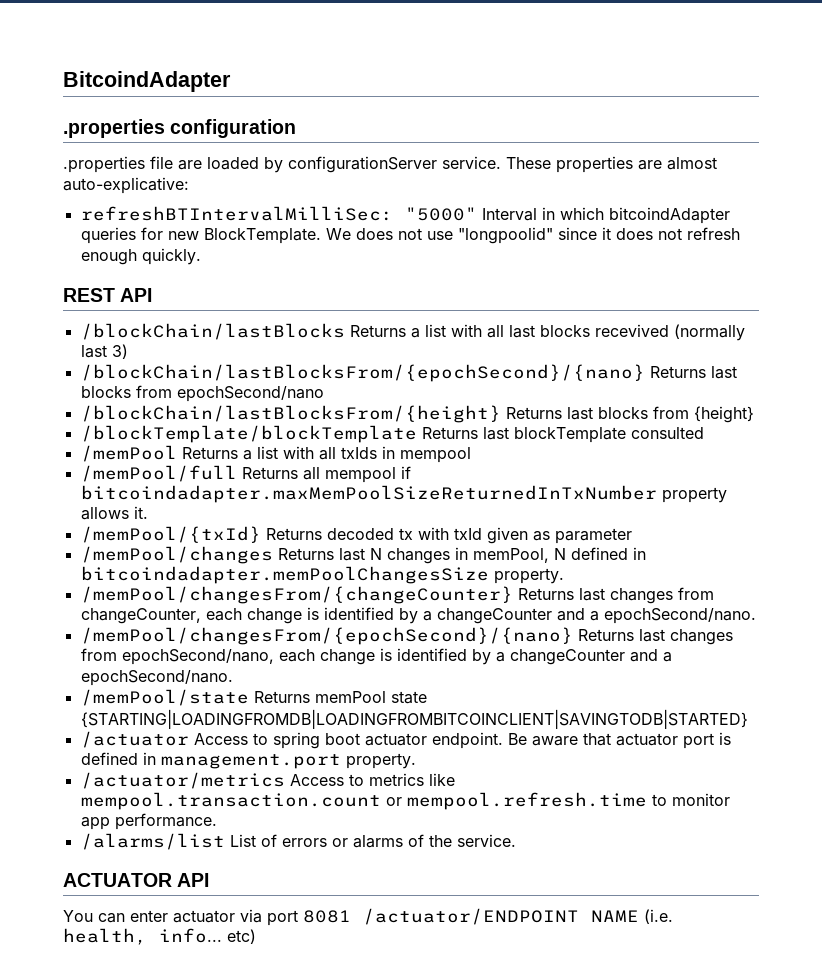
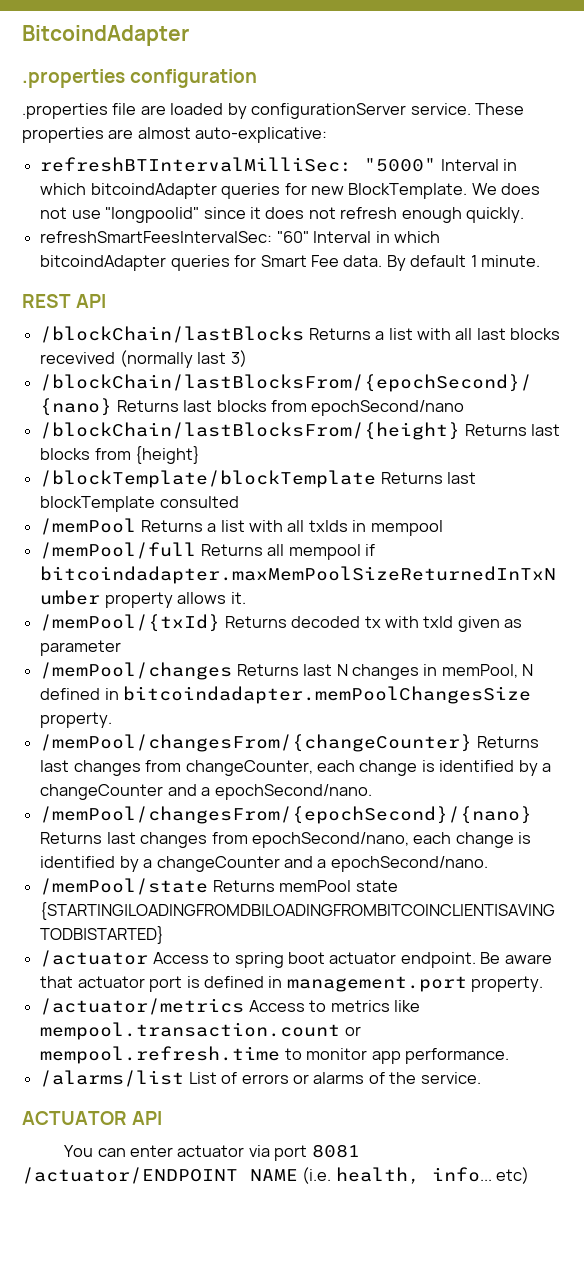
+ refreshSmartFeesIntervalSec: "60" Interval in which bitcoindAdapter queries for Smart Fee data. By default 1 minute.

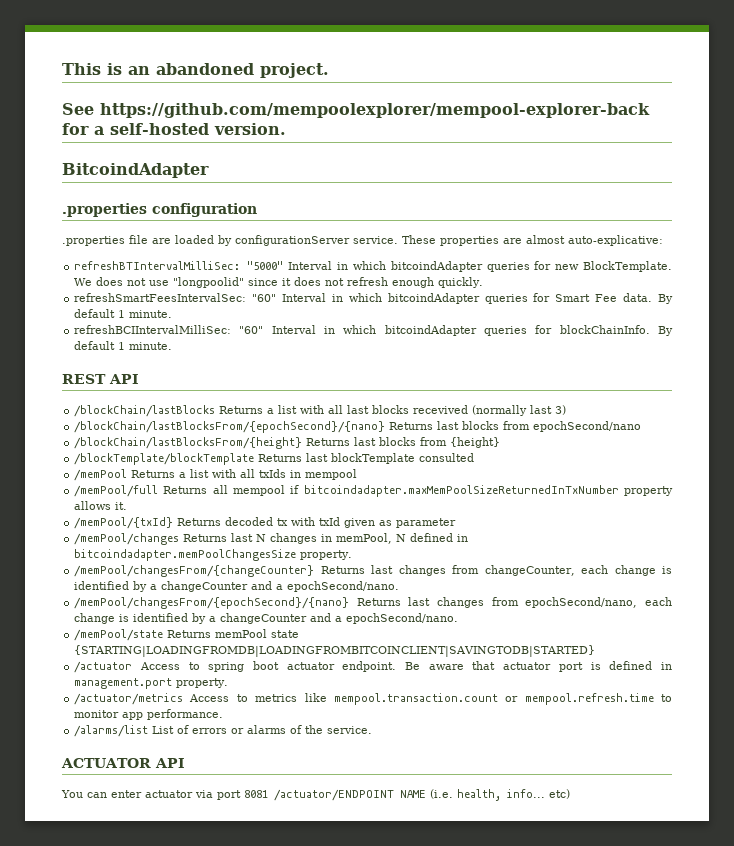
+ This is an abandoned project.
+ See https://github.com/mempoolexplorer/mempool-explorer-back for a self-hosted version.
+ refreshBCIIntervalMilliSec: "60" Interval in which bitcoindAdapter queries for blockChainInfo. By default 1 minute.

